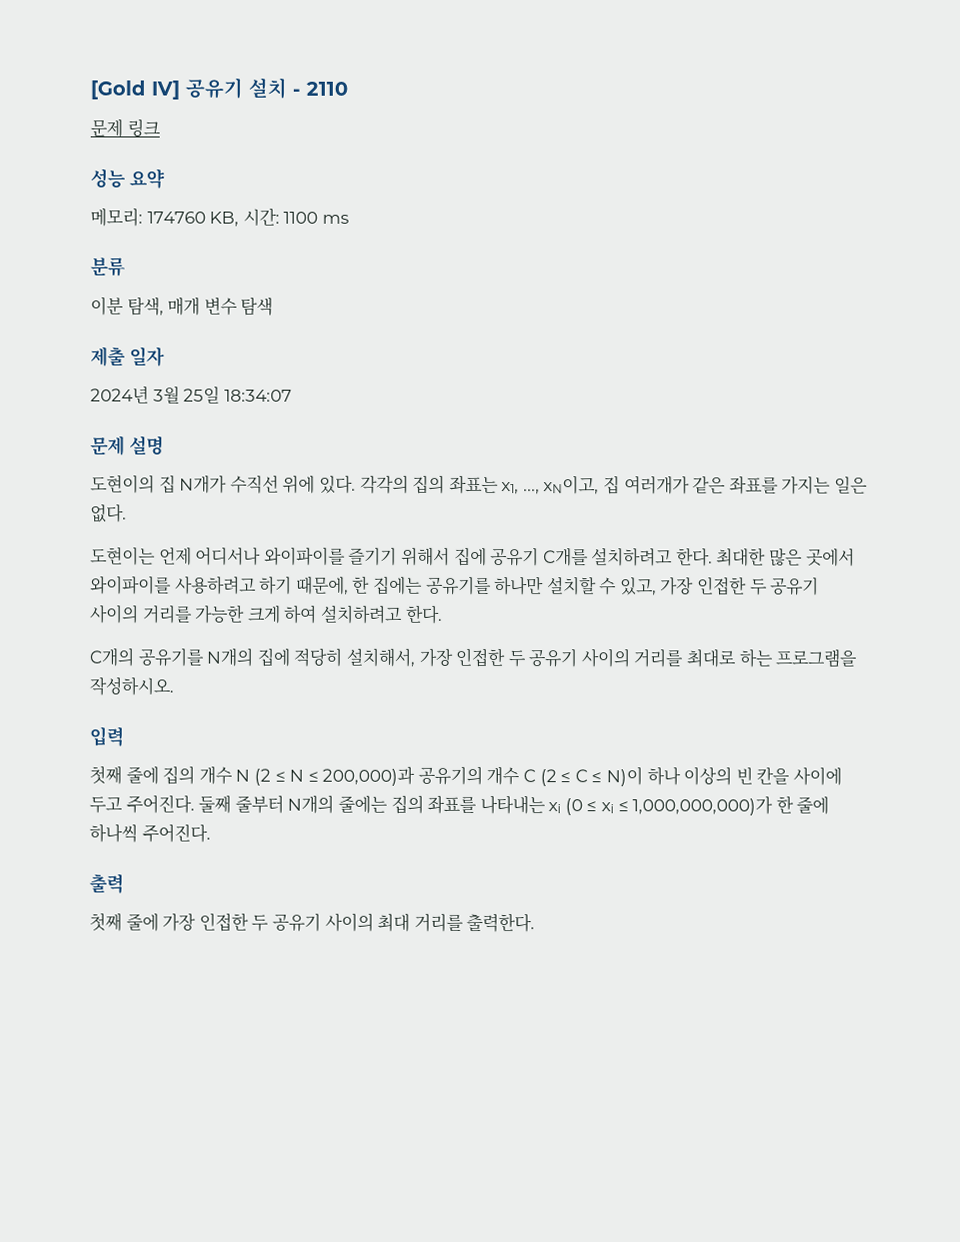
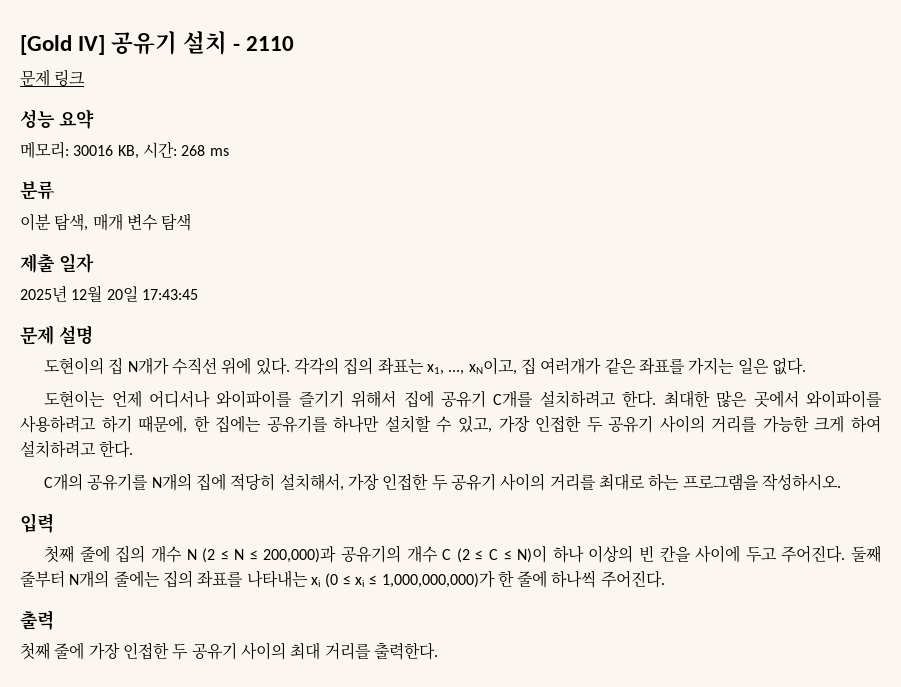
- 메모리: 174760 KB, 시간: 1100 ms
+ 메모리: 30016 KB, 시간: 268 ms
- 2024년 3월 25일 18:34:07
+ 2025년 12월 20일 17:43:45

